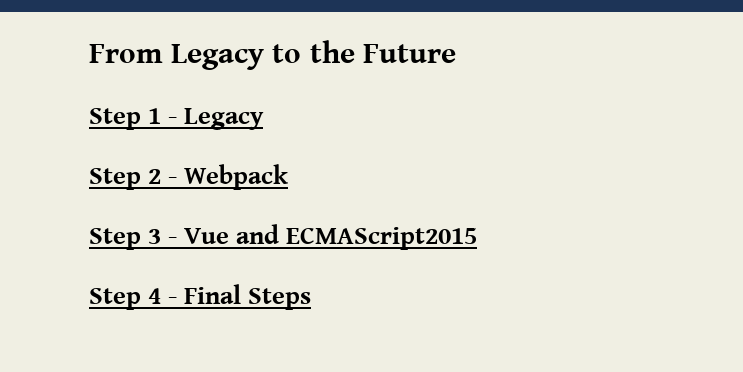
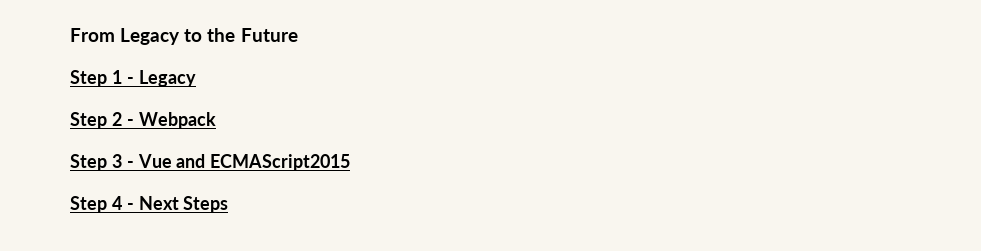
- Step 4 - Final Steps
+ Step 4 - Next Steps

